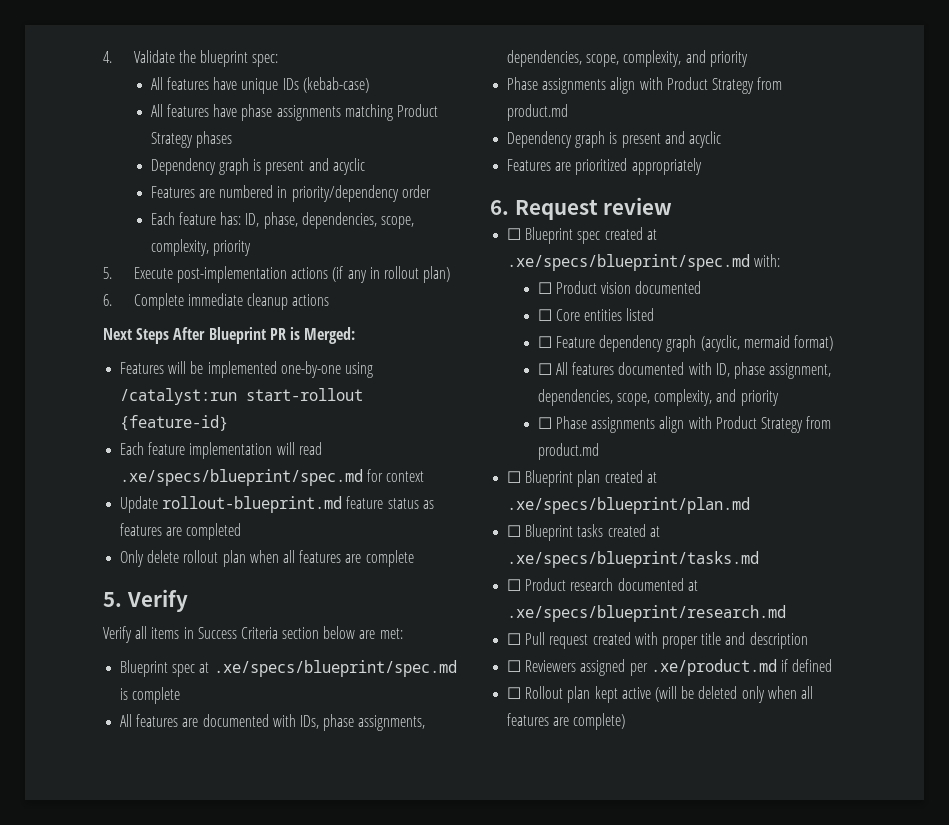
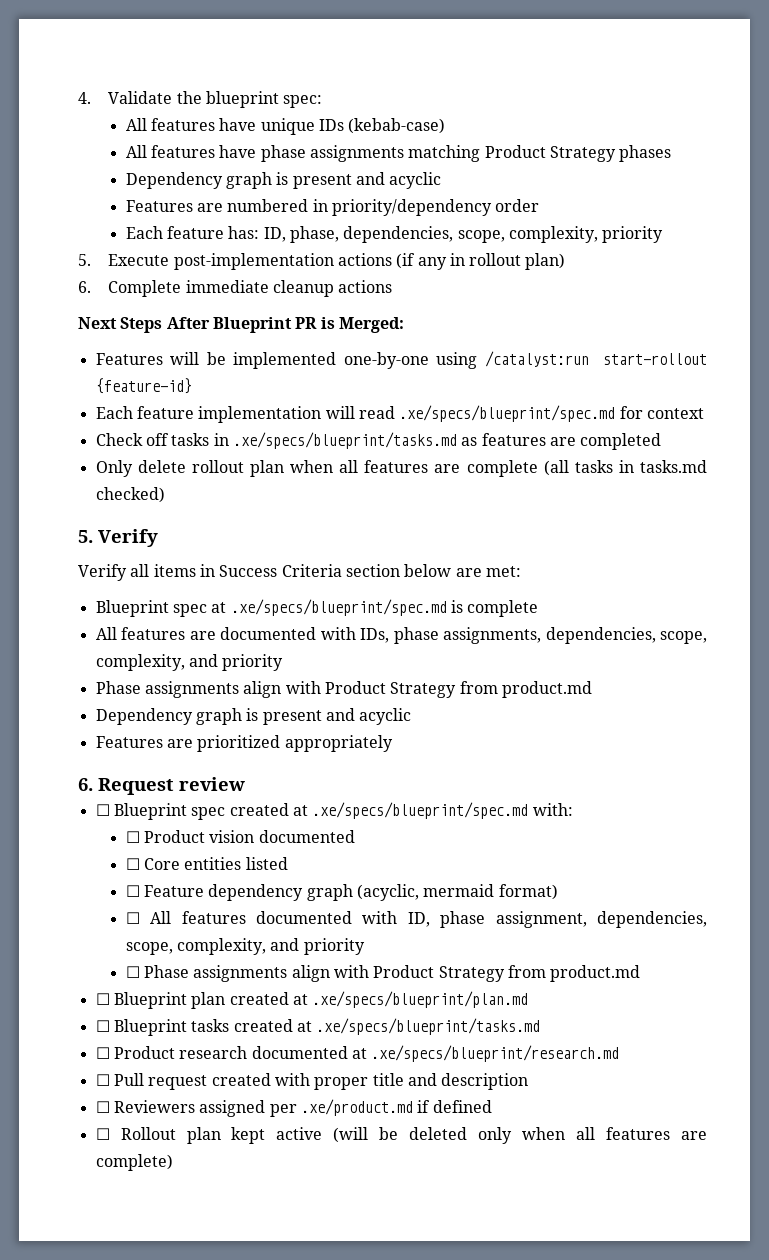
- Update rollout-blueprint.md feature status as features are completed
+ Check off tasks in .xe/specs/blueprint/tasks.md as features are completed
- Only delete rollout plan when all features are complete
+ Only delete rollout plan when all features are complete (all tasks in tasks.md checked)

